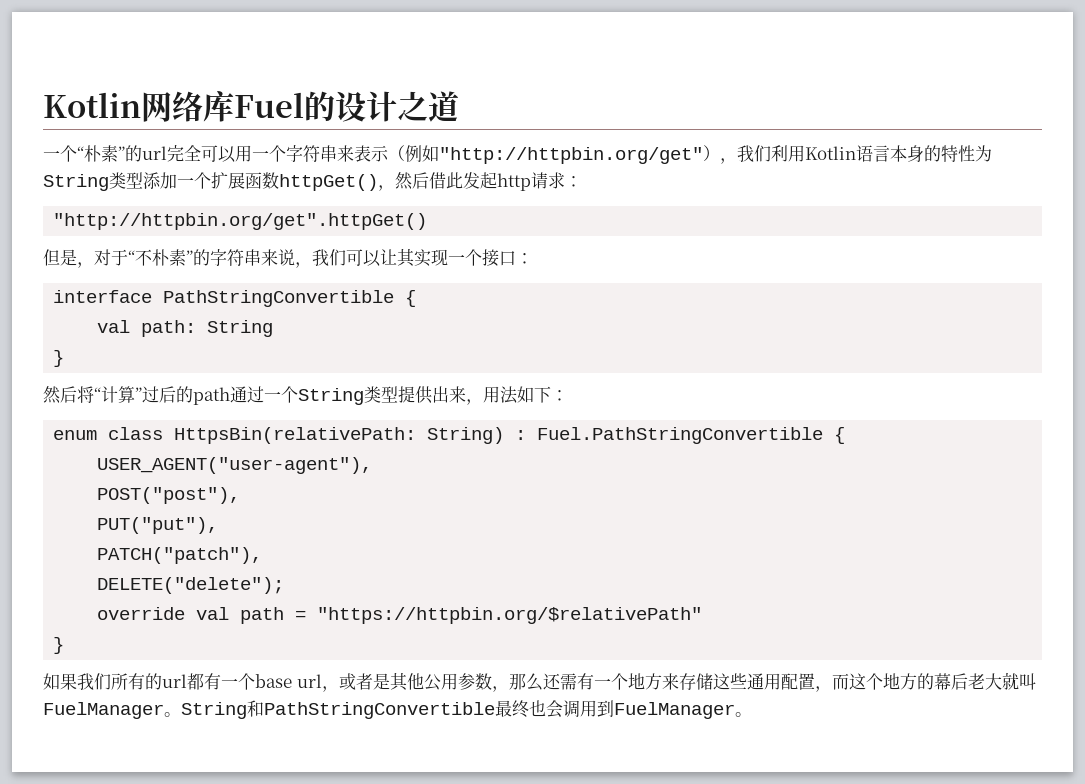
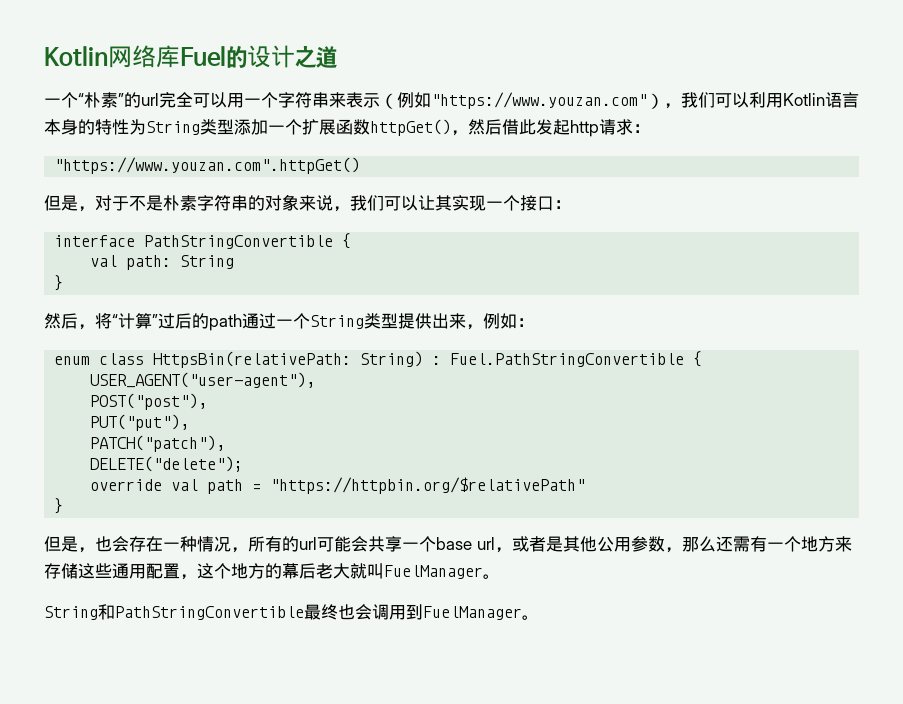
- 一个“朴素”的url完全可以用一个字符串来表示（例如"http://httpbin.org/get"），我们利用Kotlin语言本身的特性为String类型添加一个扩展函数httpGet()，然后借此发起http请求：
+ 一个“朴素”的url完全可以用一个字符串来表示（例如"https://www.youzan.com"），我们可以利用Kotlin语言本身的特性为String类型添加一个扩展函数httpGet()，然后借此发起http请求：
- "http://httpbin.org/get".httpGet()
+ "https://www.youzan.com".httpGet()
- 但是，对于“不朴素”的字符串来说，我们可以让其实现一个接口：
+ 但是，对于不是朴素字符串的对象来说，我们可以让其实现一个接口：
- 然后将“计算”过后的path通过一个String类型提供出来，用法如下：
+ 然后，将“计算”过后的path通过一个String类型提供出来，例如：
- 如果我们所有的url都有一个base url，或者是其他公用参数，那么还需有一个地方来存储这些通用配置，而这个地方的幕后老大就叫FuelManager。String和PathStringConvertible最终也会调用到FuelManager。
+ 但是，也会存在一种情况，所有的url可能会共享一个base url，或者是其他公用参数，那么还需有一个地方来存储这些通用配置，这个地方的幕后老大就叫FuelManager。
+ String和PathStringConvertible最终也会调用到FuelManager。

